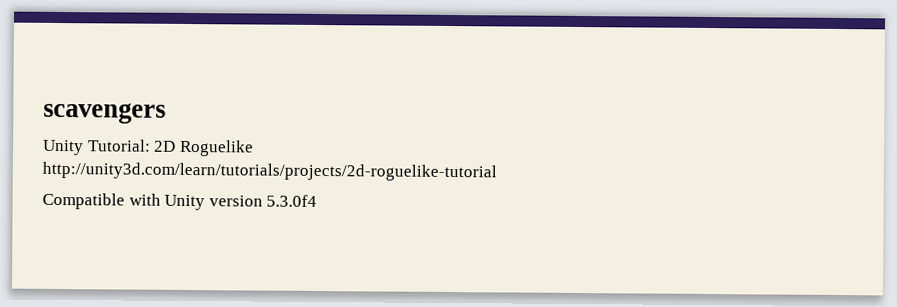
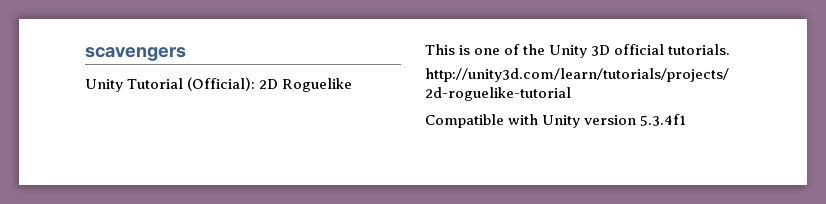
- Unity Tutorial: 2D Roguelike
+ Unity Tutorial (Official): 2D Roguelike
+ This is one of the Unity 3D official tutorials.
- Compatible with Unity version 5.3.0f4
+ Compatible with Unity version 5.3.4f1

